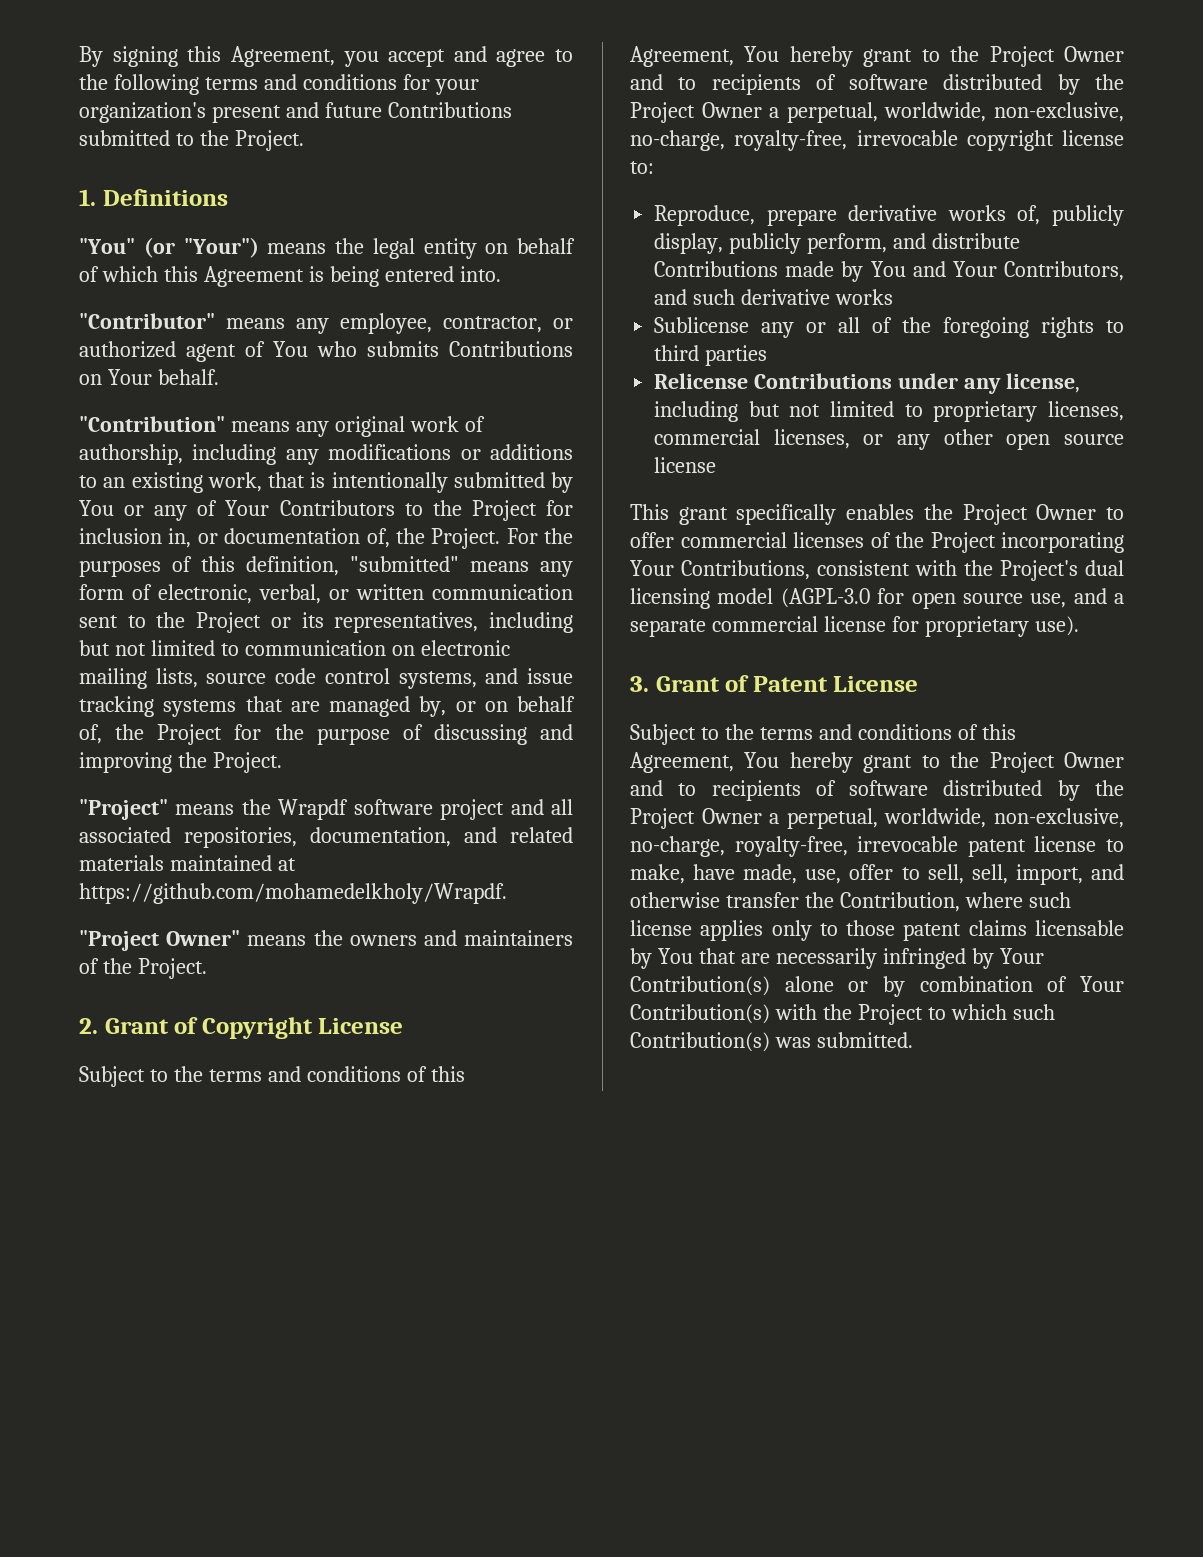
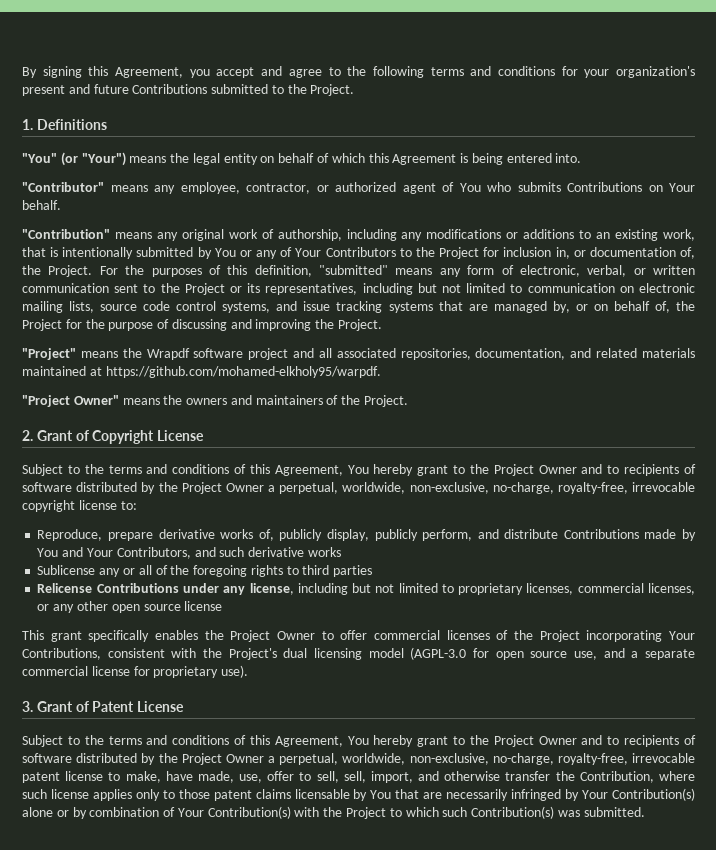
- "Project" means the Wrapdf software project and all associated repositories, documentation, and related materials maintained at https://github.com/mohamedelkholy/Wrapdf.
+ "Project" means the Wrapdf software project and all associated repositories, documentation, and related materials maintained at https://github.com/mohamed-elkholy95/warpdf.

